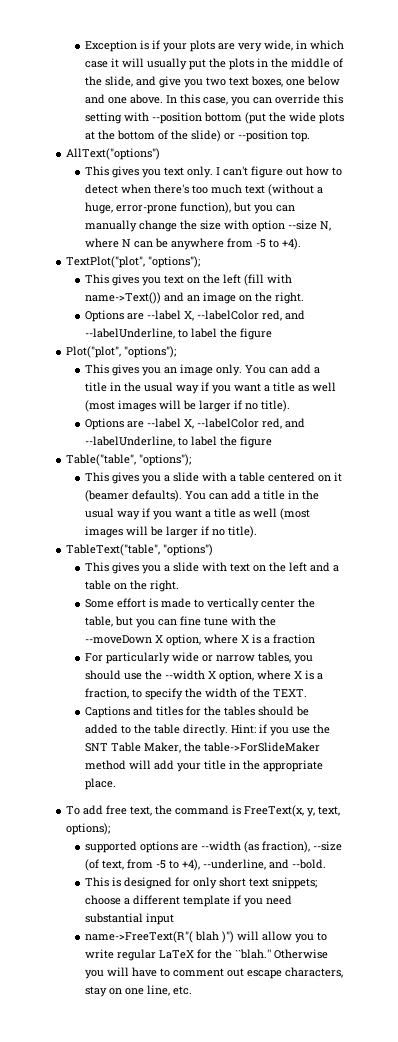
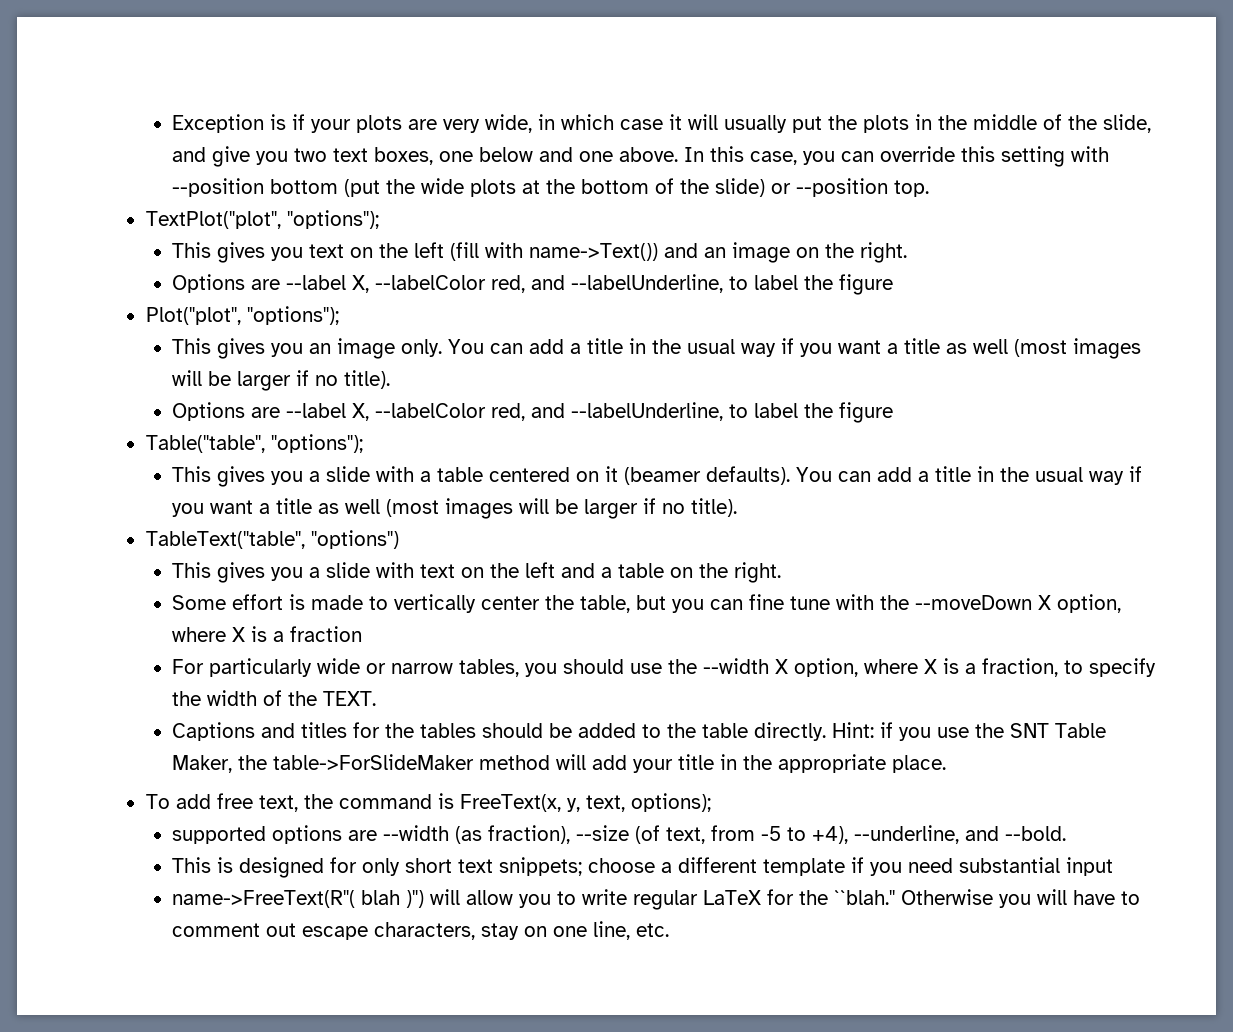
- AllText("options")
- This gives you text only. I can't figure out how to detect when there's too much text (without a huge, error-prone function), but you can manually change the size with option --size N, where N can be anywhere from -5 to +4).

